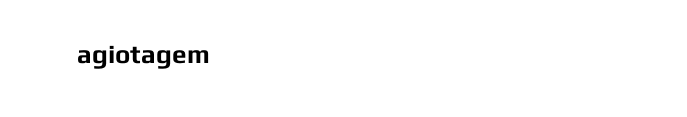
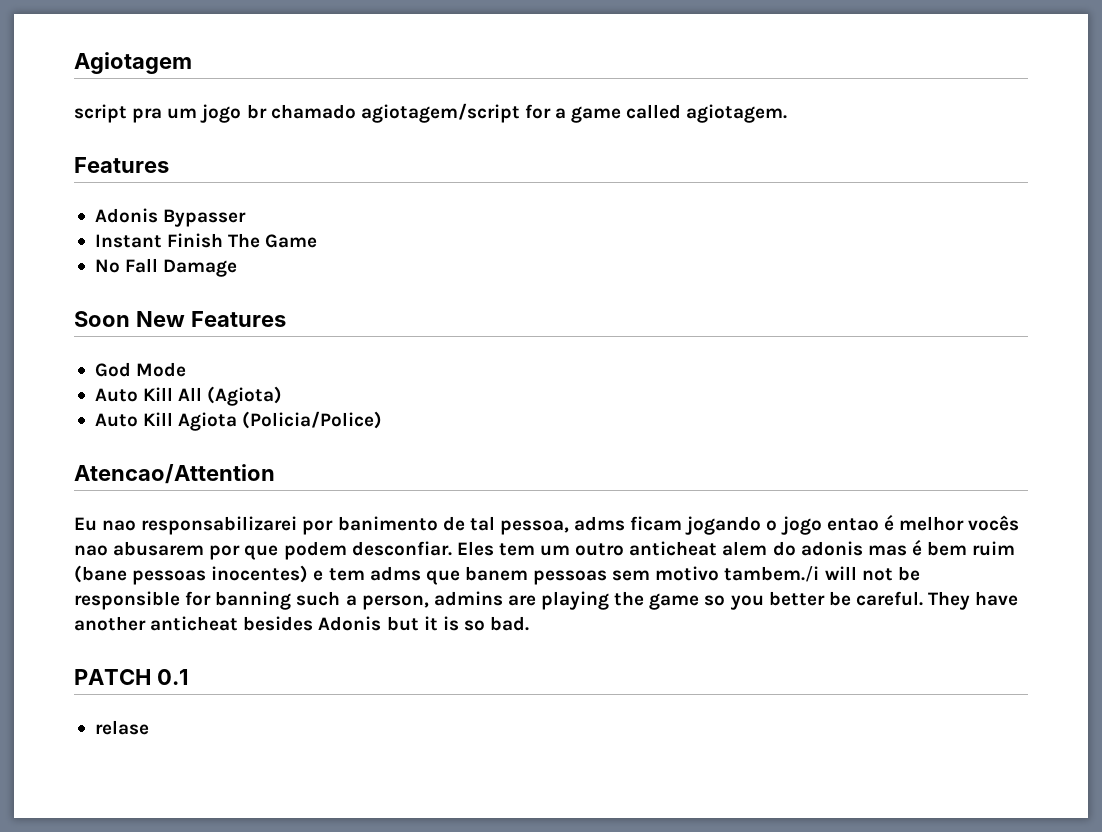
- agiotagem
+ Agiotagem
+ script pra um jogo br chamado agiotagem/script for a game called agiotagem.
+ Features
+ Adonis Bypasser
+ Instant Finish The Game
+ No Fall Damage
+ Soon New Features
+ God Mode
+ Auto Kill All (Agiota)
+ Auto Kill Agiota (Policia/Police)
+ Atencao/Attention
+ Eu nao responsabilizarei por banimento de tal pessoa, adms ficam jogando o jogo entao é melhor vocês nao abusarem por que podem desconfiar. Eles tem um outro anticheat alem do adonis mas é bem ruim (bane pessoas inocentes) e tem adms que banem pessoas sem motivo tambem./i will not be responsible for banning such a person, admins are playing the game so you better be careful. They have another anticheat besides Adonis but it is so bad.
+ PATCH 0.1
+ relase

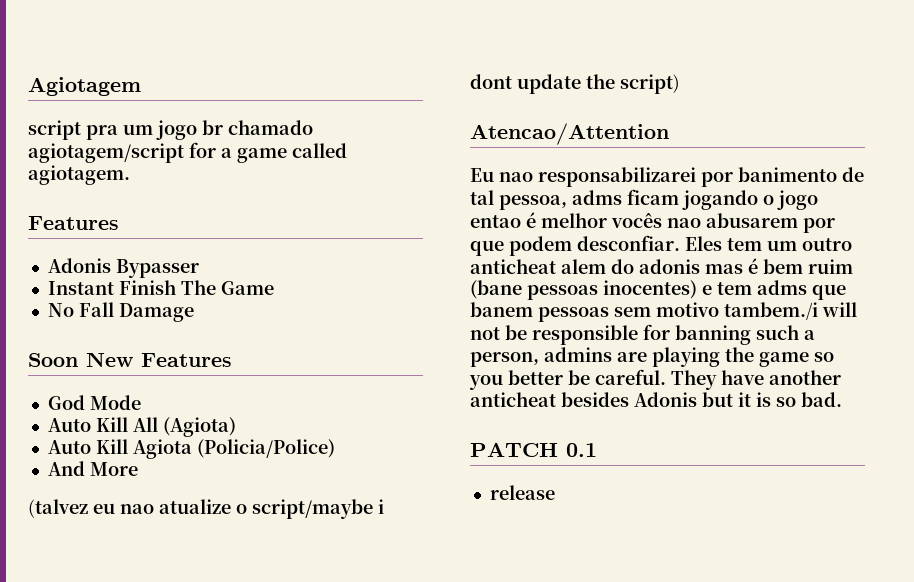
+ And More
+ (talvez eu nao atualize o script/maybe i dont update the script)
- relase
+ release

